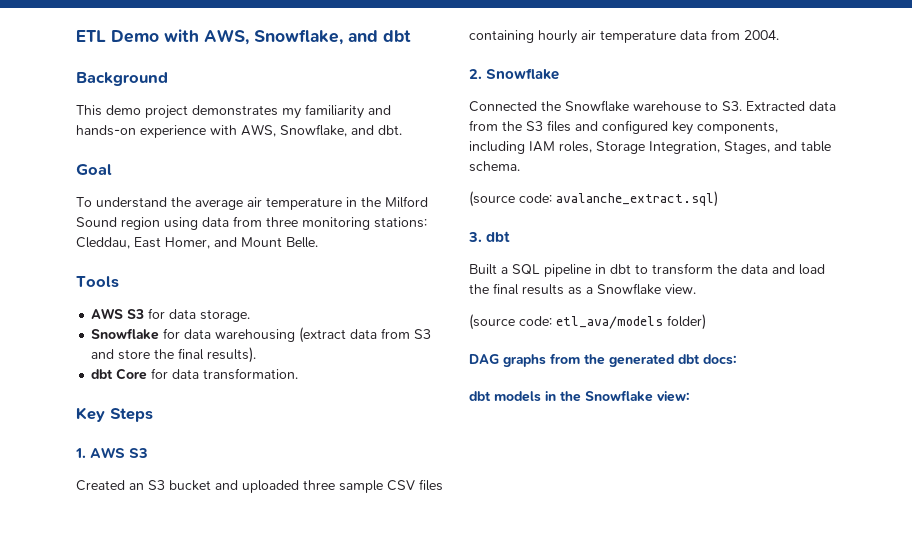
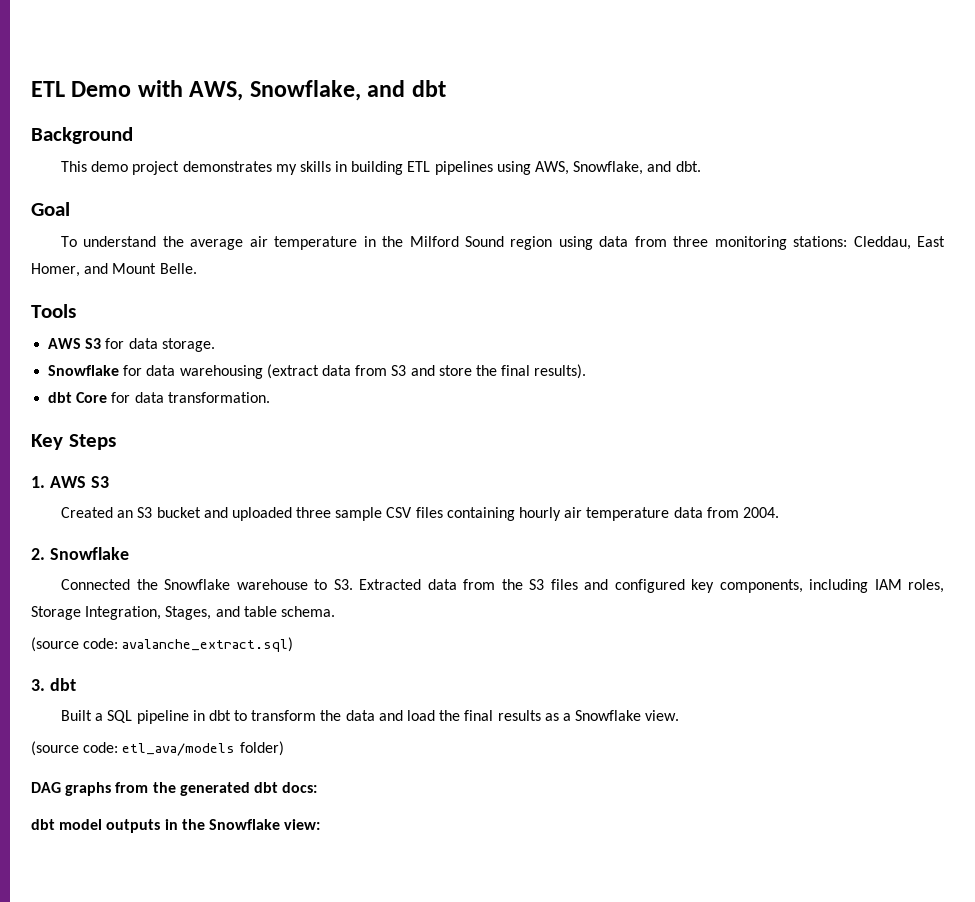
- This demo project demonstrates my familiarity and hands-on experience with AWS, Snowflake, and dbt.
+ This demo project demonstrates my skills in building ETL pipelines using AWS, Snowflake, and dbt.
- dbt models in the Snowflake view:
+ dbt model outputs in the Snowflake view:

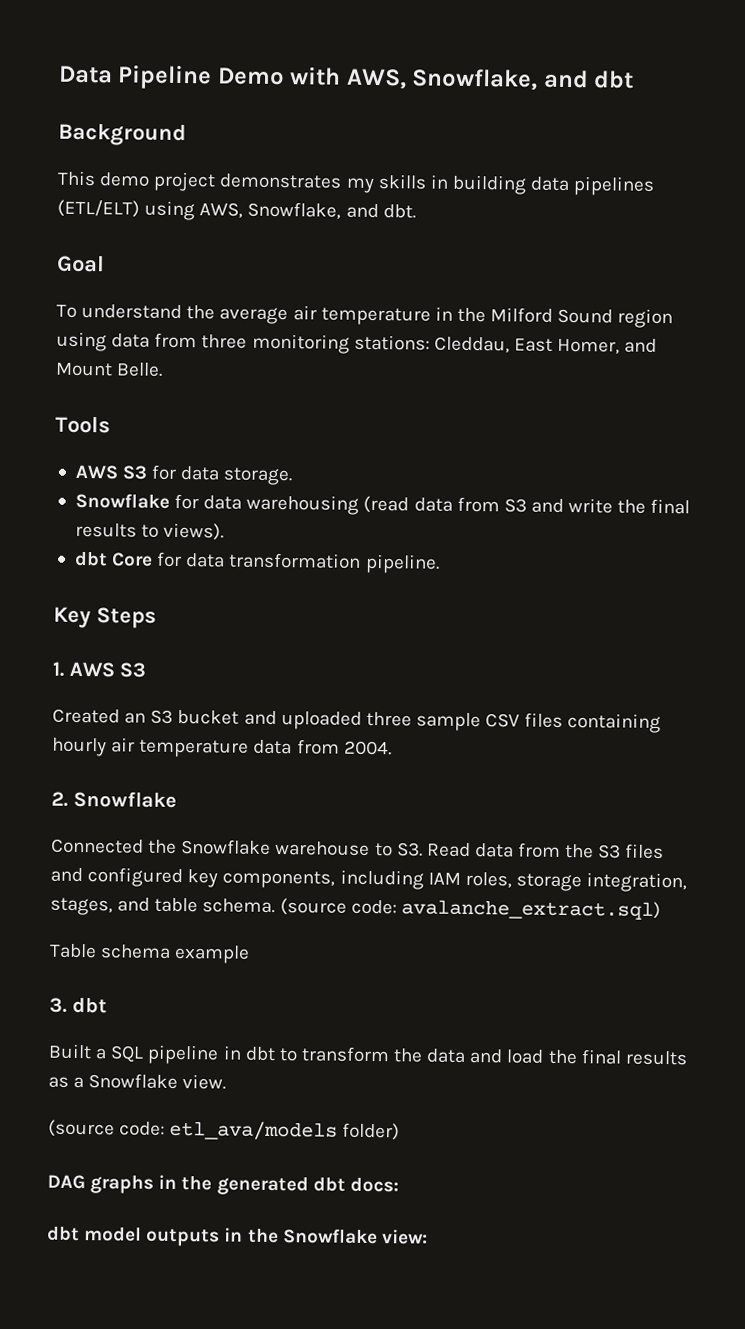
- ETL Demo with AWS, Snowflake, and dbt
+ Data Pipeline Demo with AWS, Snowflake, and dbt
- This demo project demonstrates my skills in building ETL pipelines using AWS, Snowflake, and dbt.
+ This demo project demonstrates my skills in building data pipelines (ETL/ELT) using AWS, Snowflake, and dbt.
- Snowflake for data warehousing (extract data from S3 and store the final results).
+ Snowflake for data warehousing (read data from S3 and write the final results to views).
- dbt Core for data transformation.
+ dbt Core for data transformation pipeline.
- Connected the Snowflake warehouse to S3. Extracted data from the S3 files and configured key components, including IAM roles, Storage Integration, Stages, and table schema.
- (source code: avalanche_extract.sql)
+ Connected the Snowflake warehouse to S3. Read data from the S3 files and configured key components, including IAM roles, storage integration, stages, and table schema. (source code: avalanche_extract.sql)
+ Table schema example
- DAG graphs from the generated dbt docs:
+ DAG graphs in the generated dbt docs:

